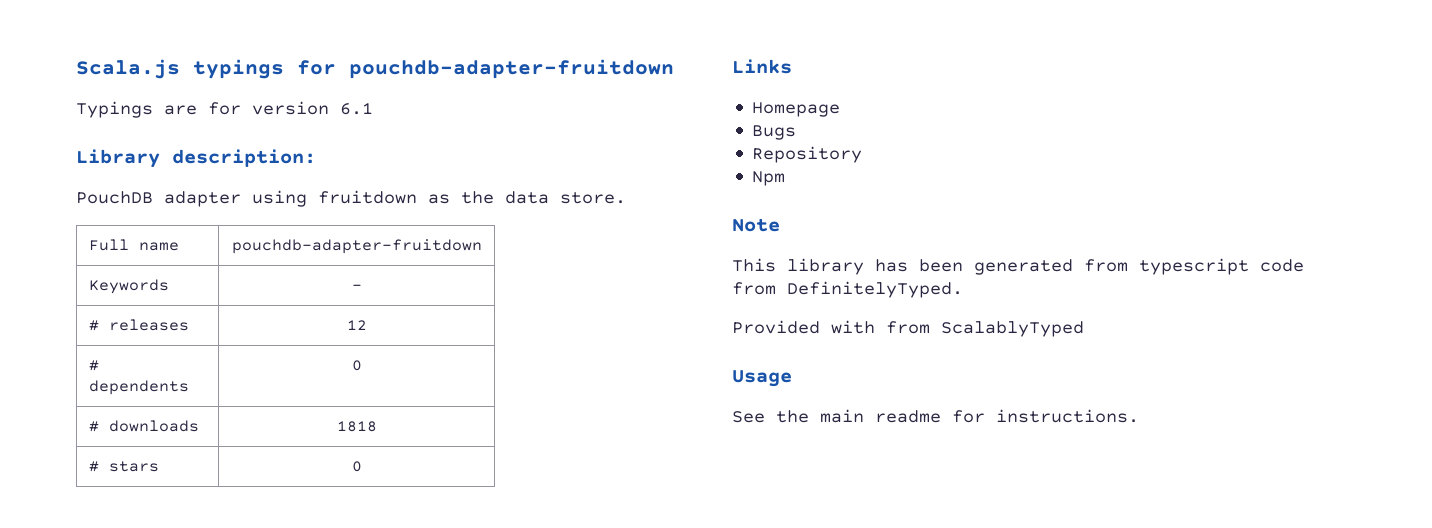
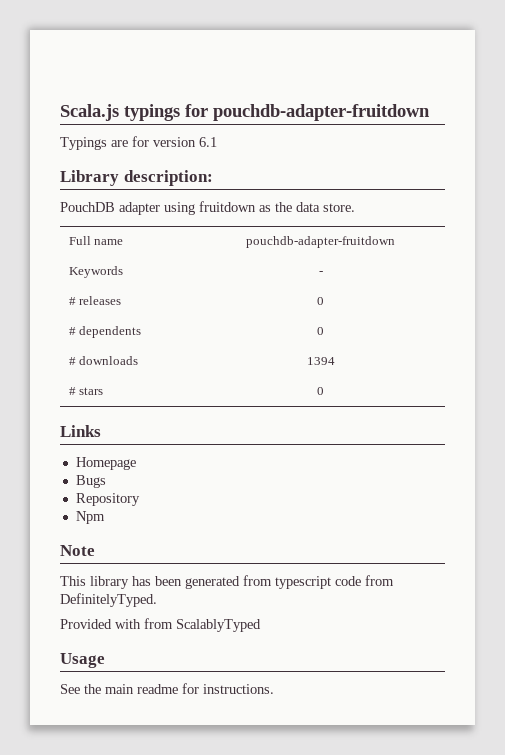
- # releases | 12
+ # releases | 0
- # downloads | 1818
+ # downloads | 1394

